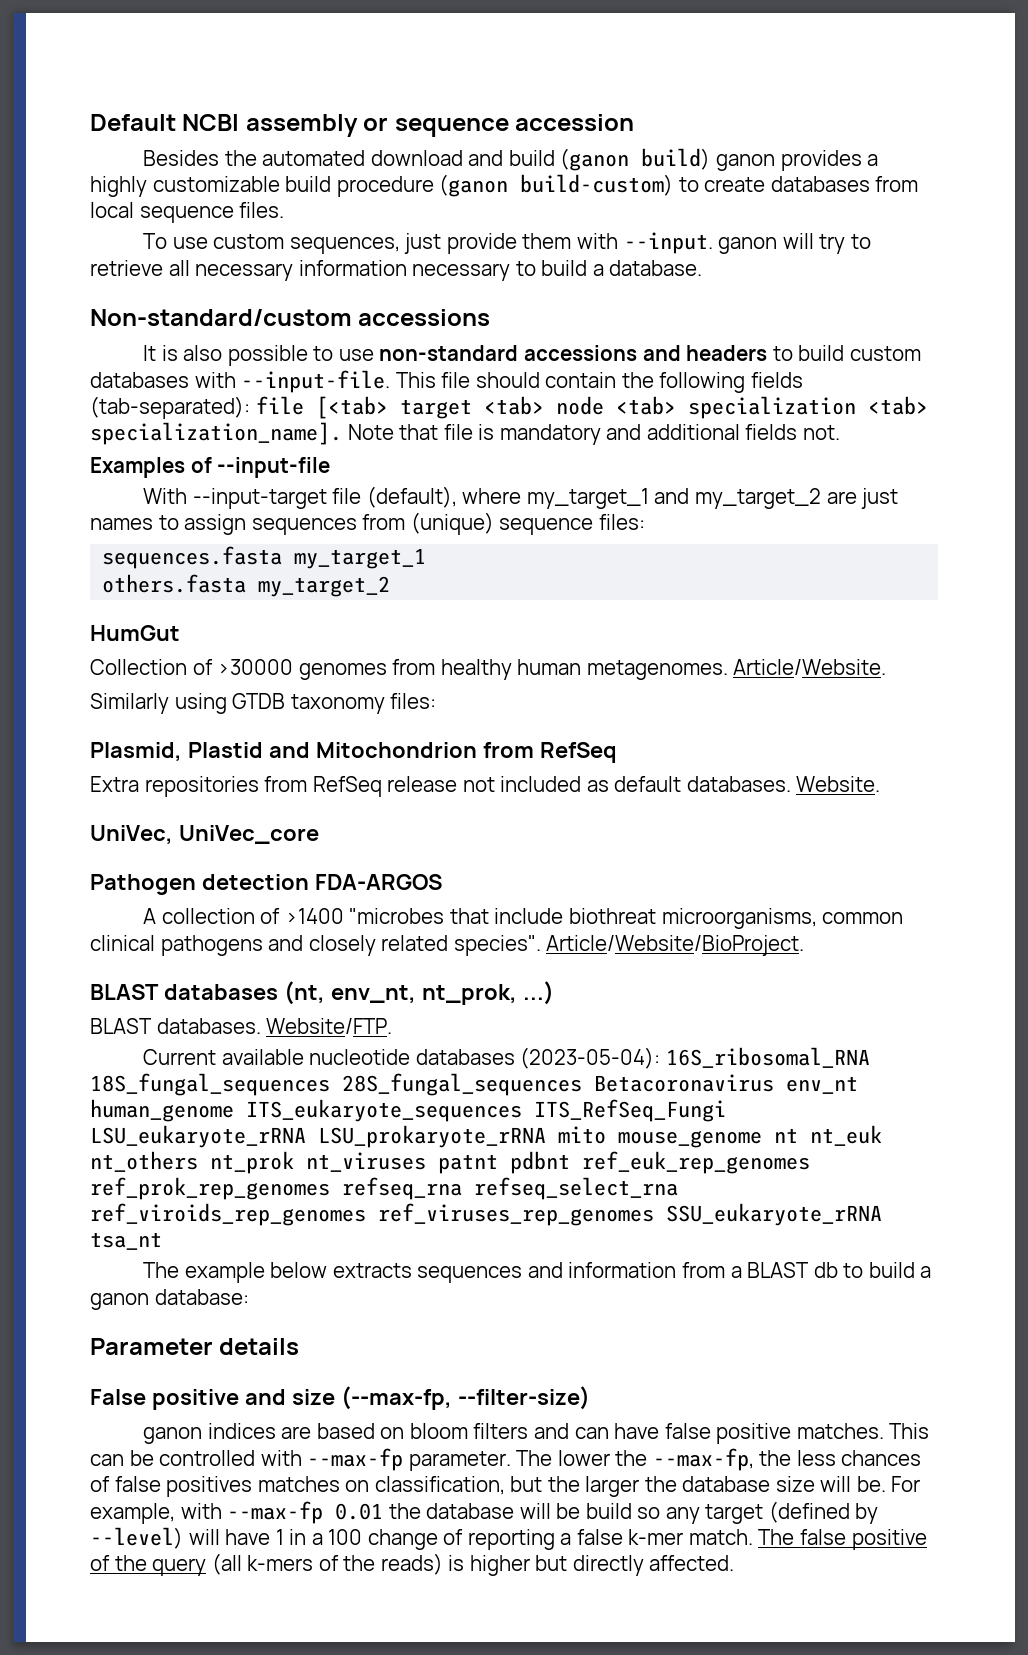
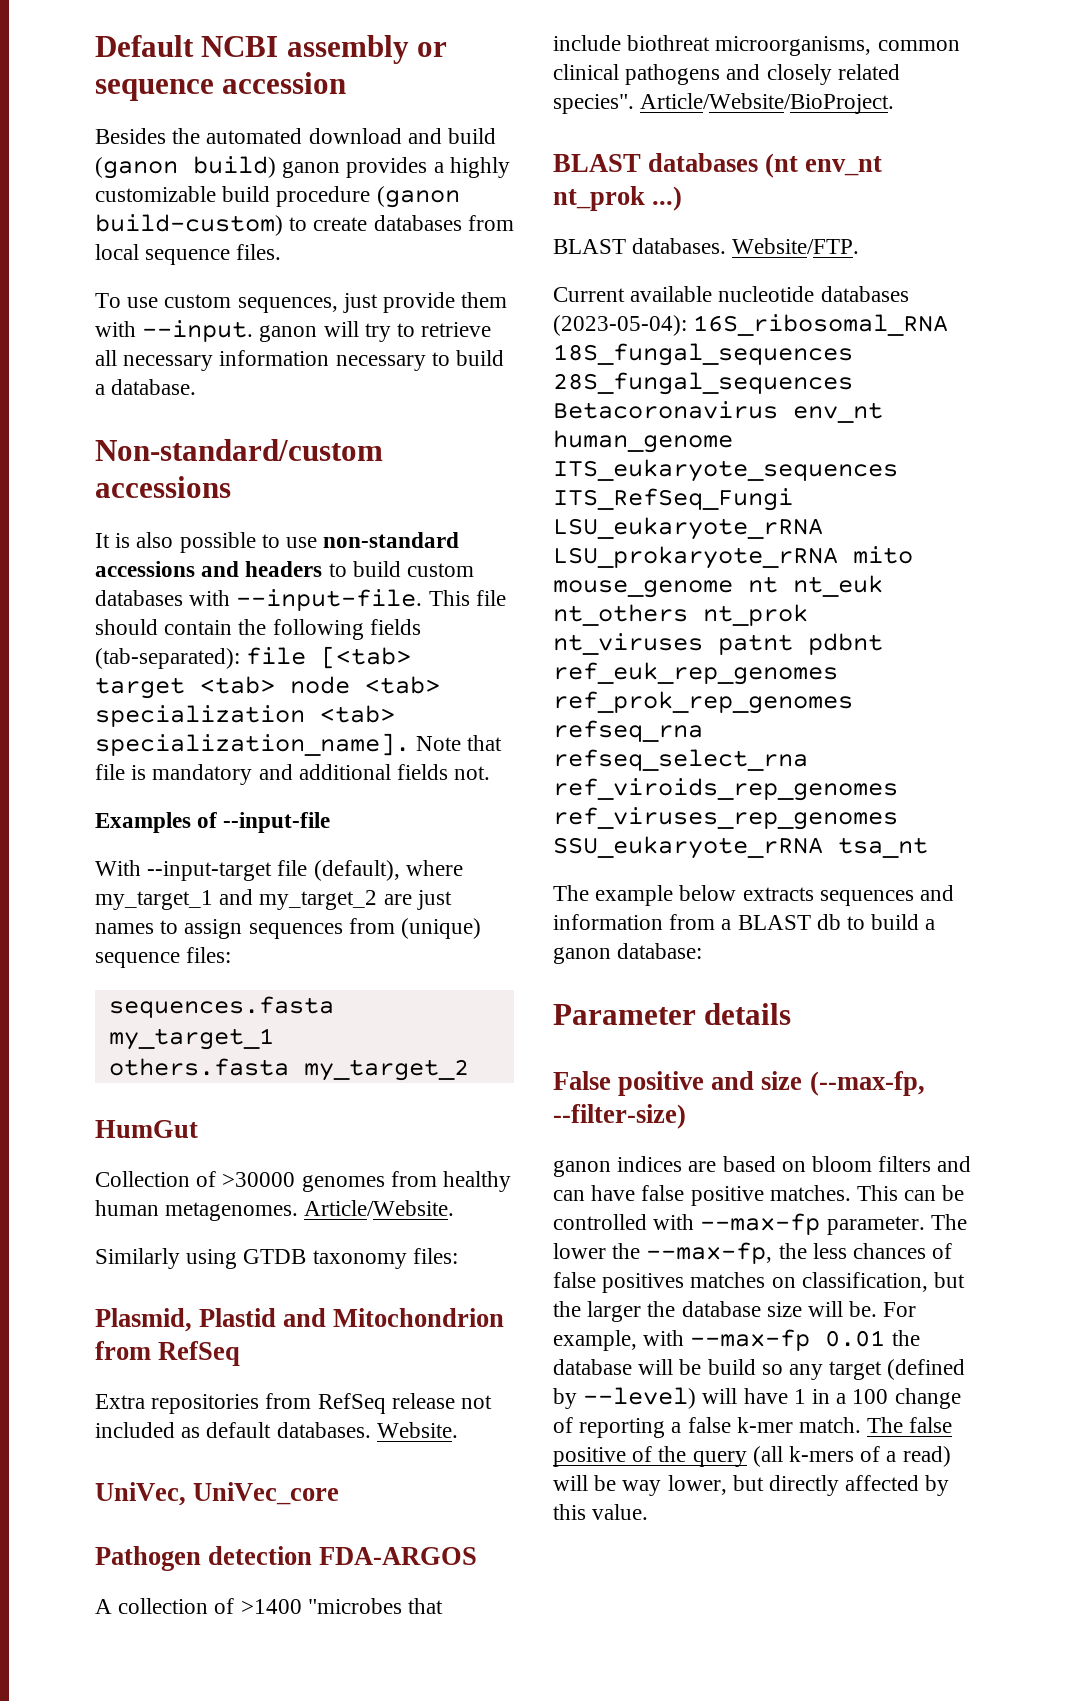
- BLAST databases (nt, env_nt, nt_prok, ...)
+ BLAST databases (nt env_nt nt_prok ...)
- The false positive of the query (all k-mers of the reads) is higher but directly affected.
+ The false positive of the query (all k-mers of a read) will be way lower, but directly affected by this value.

